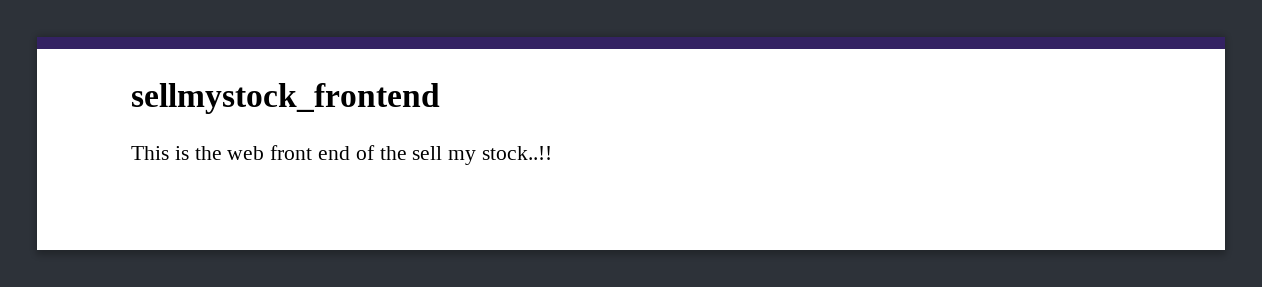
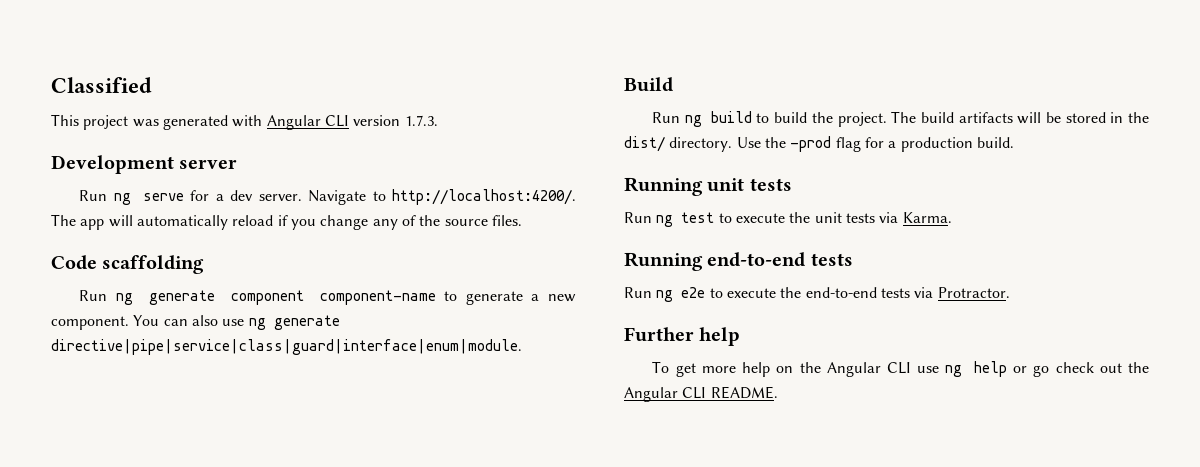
- sellmystock_frontend
+ Classified
- This is the web front end of the sell my stock..!!
+ This project was generated with Angular CLI version 1.7.3.
+ Development server
+ Run ng serve for a dev server. Navigate to http://localhost:4200/. The app will automatically reload if you change any of the source files.
+ Code scaffolding
+ Run ng generate component component-name to generate a new component. You can also use ng generate directive|pipe|service|class|guard|interface|enum|module.
+ Build
+ Run ng build to build the project. The build artifacts will be stored in the dist/ directory. Use the -prod flag for a production build.
+ Running unit tests
+ Run ng test to execute the unit tests via Karma.
+ Running end-to-end tests
+ Run ng e2e to execute the end-to-end tests via Protractor.
+ Further help
+ To get more help on the Angular CLI use ng help or go check out the Angular CLI README.

